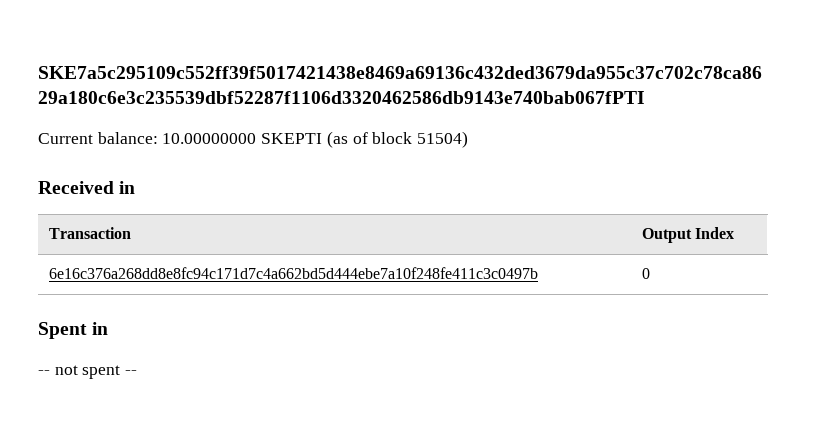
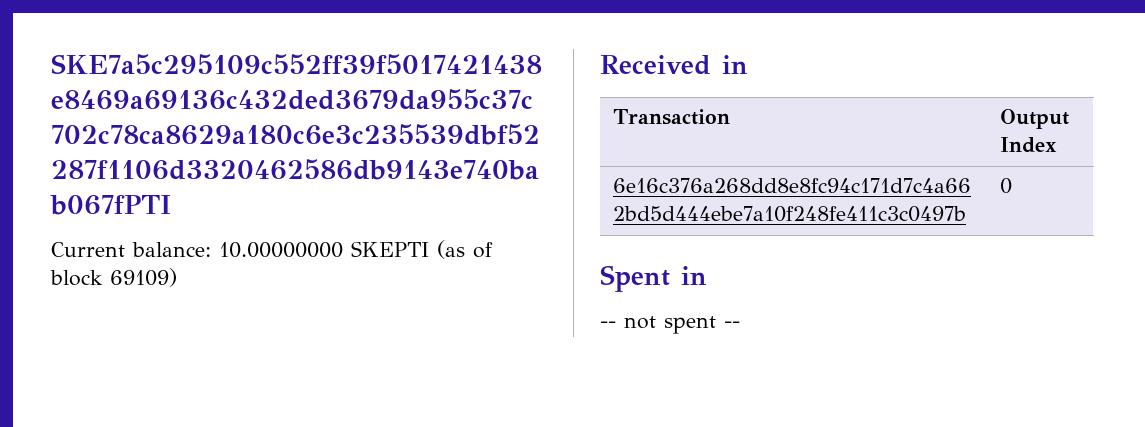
- Current balance: 10.00000000 SKEPTI (as of block 51504)
+ Current balance: 10.00000000 SKEPTI (as of block 69109)

